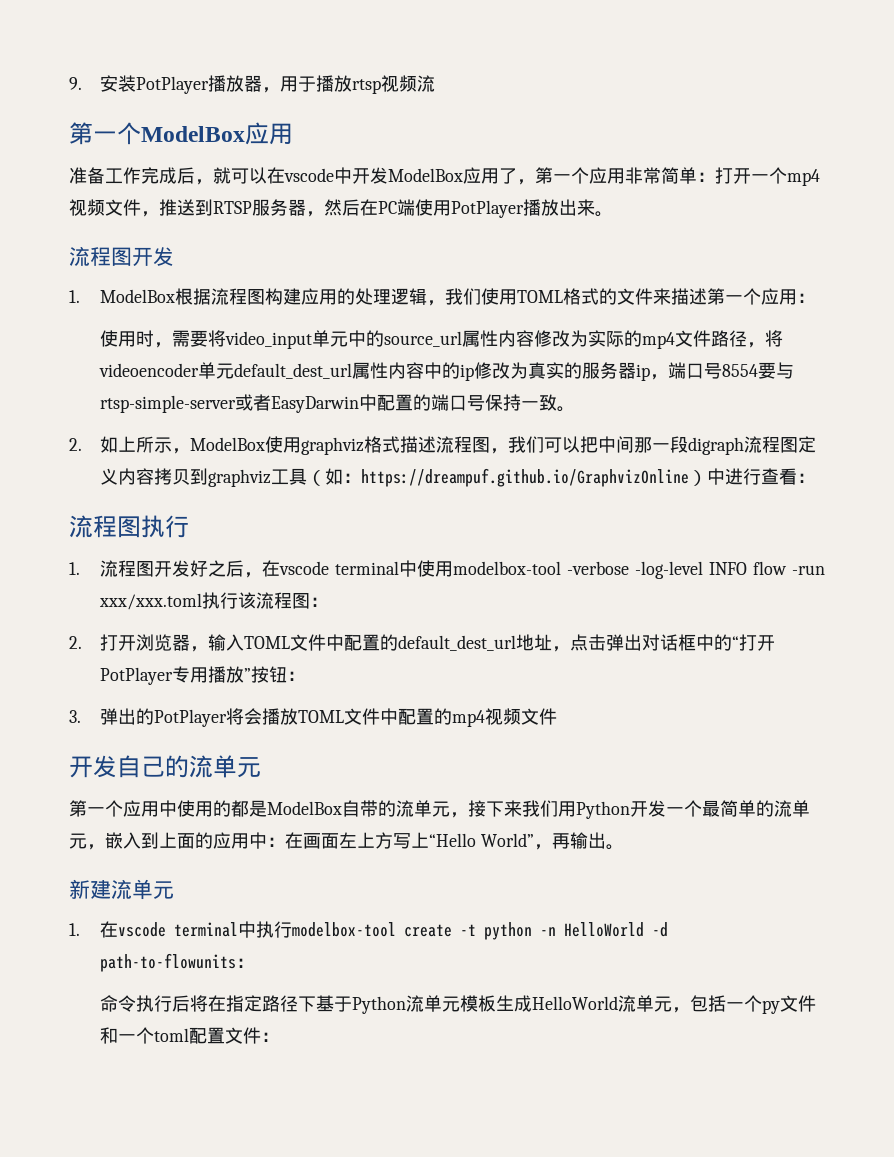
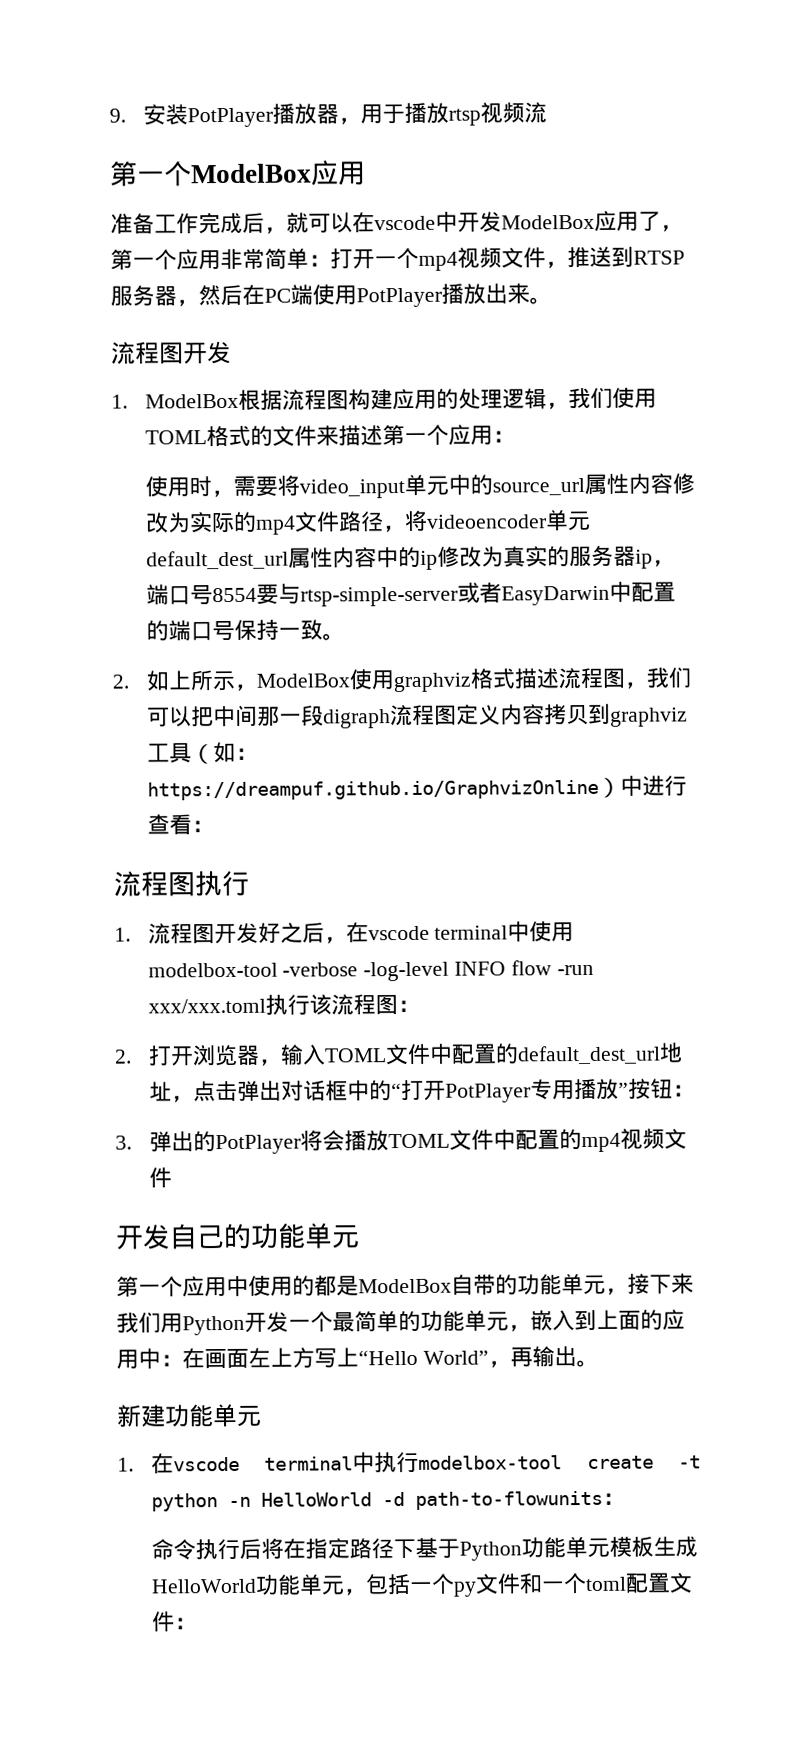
- 开发自己的流单元
+ 开发自己的功能单元
- 第一个应用中使用的都是ModelBox自带的流单元，接下来我们用Python开发一个最简单的流单元，嵌入到上面的应用中：在画面左上方写上“Hello World”，再输出。
+ 第一个应用中使用的都是ModelBox自带的功能单元，接下来我们用Python开发一个最简单的功能单元，嵌入到上面的应用中：在画面左上方写上“Hello World”，再输出。
- 新建流单元
+ 新建功能单元
- 命令执行后将在指定路径下基于Python流单元模板生成HelloWorld流单元，包括一个py文件和一个toml配置文件：
+ 命令执行后将在指定路径下基于Python功能单元模板生成HelloWorld功能单元，包括一个py文件和一个toml配置文件：

